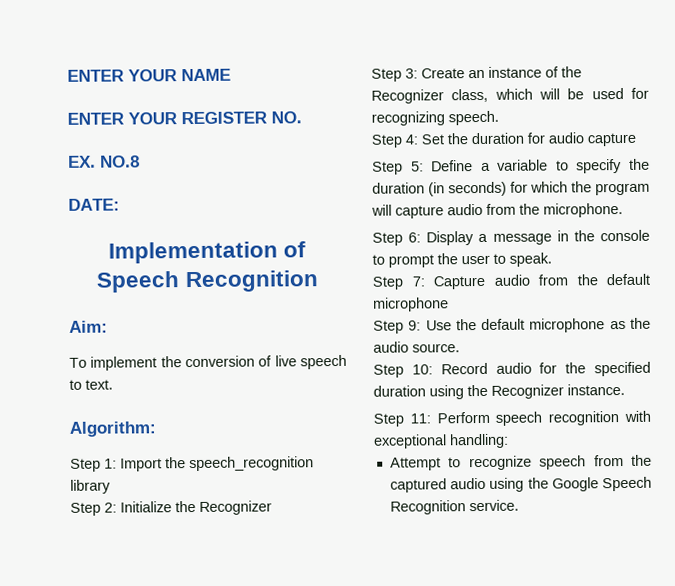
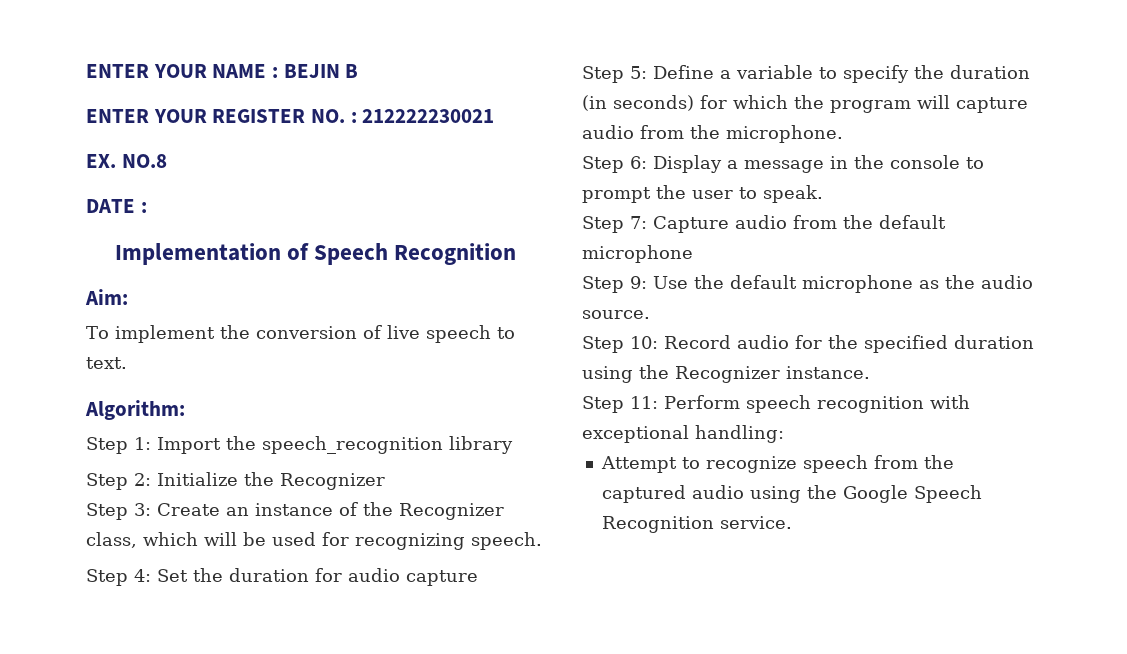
- ENTER YOUR NAME
+ ENTER YOUR NAME : BEJIN B
- ENTER YOUR REGISTER NO.
+ ENTER YOUR REGISTER NO. : 212222230021
- DATE:
+ DATE :

